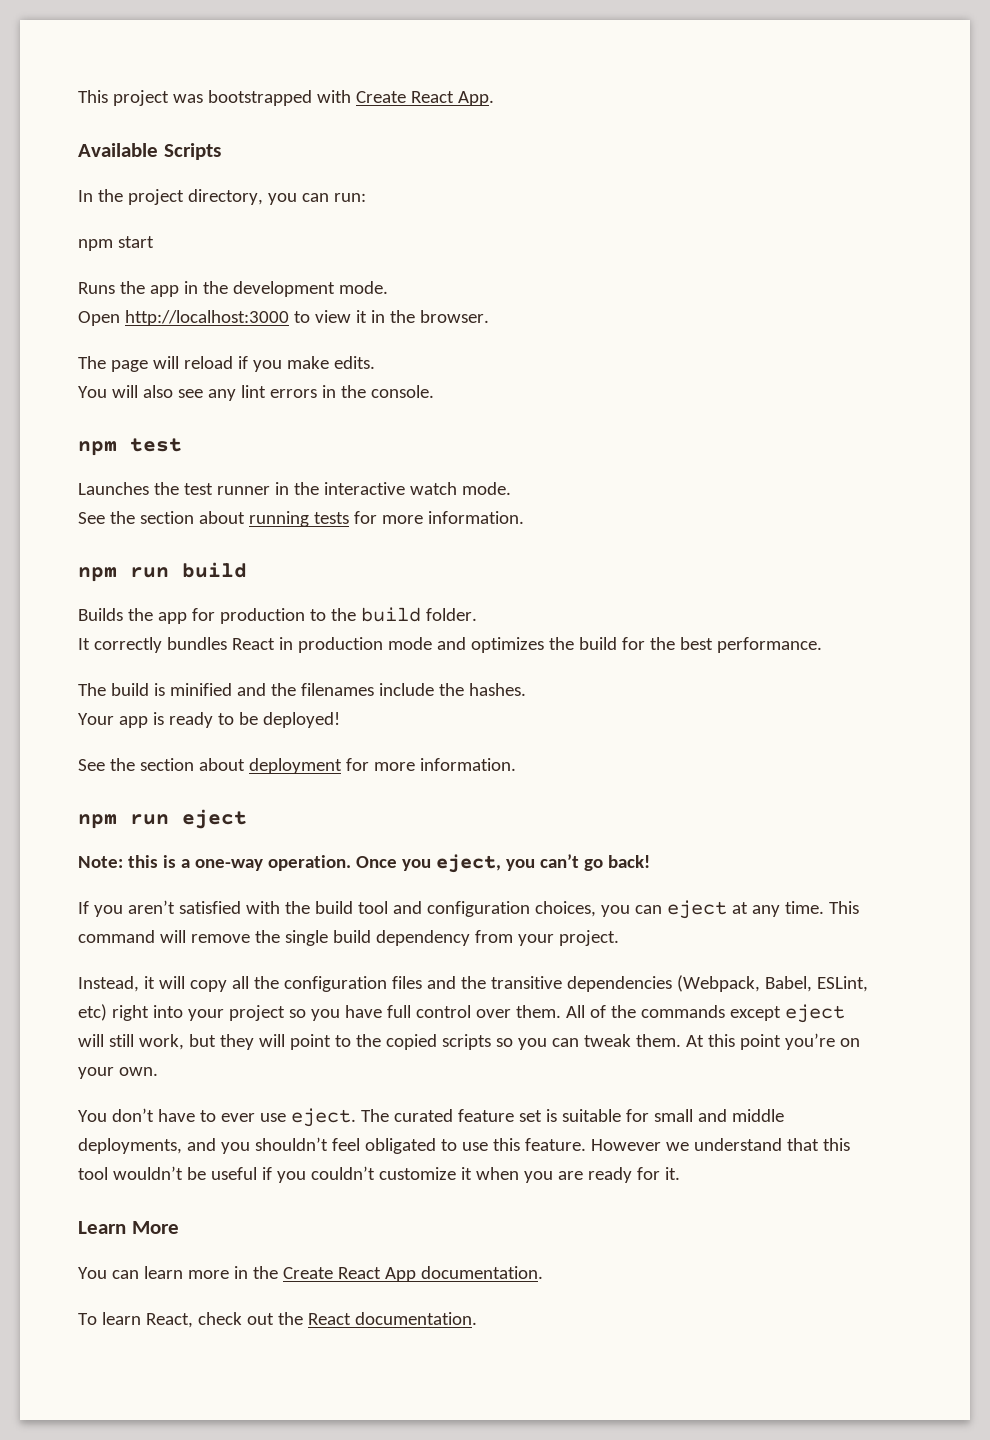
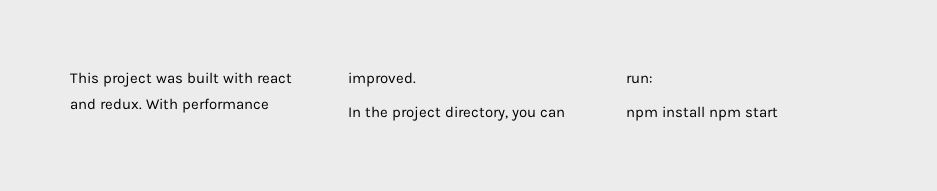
- This project was bootstrapped with Create React App.
- Available Scripts
+ This project was built with react and redux. With performance improved.
- npm start
+ npm install npm start
- Runs the app in the development mode.
- Open http://localhost:3000 to view it in the browser.
- The page will reload if you make edits.
- You will also see any lint errors in the console.
- npm test
- Launches the test runner in the interactive watch mode.
- See the section about running tests for more information.
- npm run build
- Builds the app for production to the build folder.
- It correctly bundles React in production mode and optimizes the build for the best performance.
- The build is minified and the filenames include the hashes.
- Your app is ready to be deployed!
- See the section about deployment for more information.
- npm run eject
- Note: this is a one-way operation. Once you eject, you can’t go back!
- If you aren’t satisfied with the build tool and configuration choices, you can eject at any time. This command will remove the single build dependency from your project.
- Instead, it will copy all the configuration files and the transitive dependencies (Webpack, Babel, ESLint, etc) right into your project so you have full control over them. All of the commands except eject will still work, but they will point to the copied scripts so you can tweak them. At this point you’re on your own.
- You don’t have to ever use eject. The curated feature set is suitable for small and middle deployments, and you shouldn’t feel obligated to use this feature. However we understand that this tool wouldn’t be useful if you couldn’t customize it when you are ready for it.
- Learn More
- You can learn more in the Create React App documentation.
- To learn React, check out the React documentation.

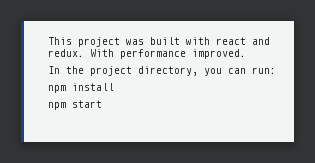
- npm install npm start
+ npm install
+ npm start

